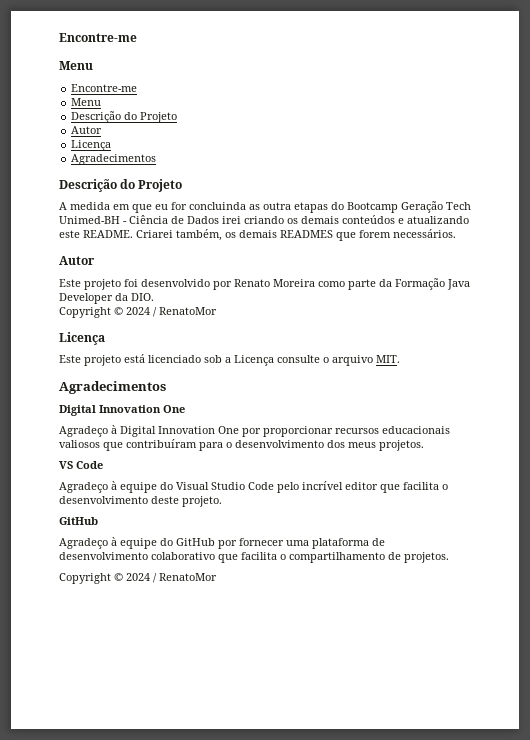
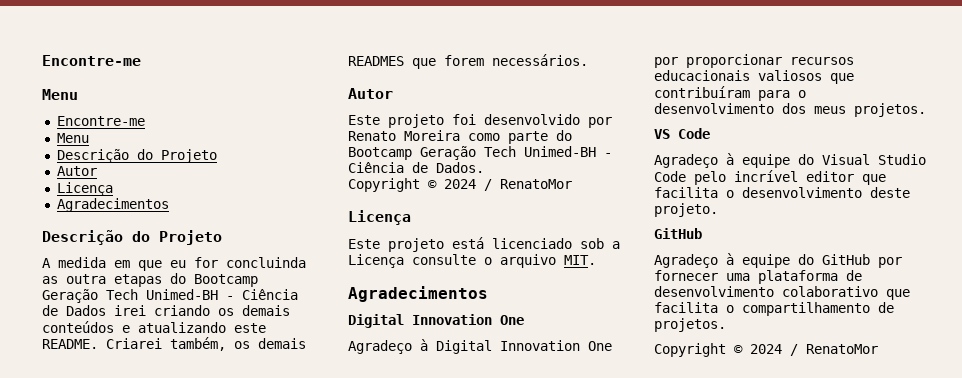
- Este projeto foi desenvolvido por Renato Moreira como parte da Formação Java Developer da DIO.
+ Este projeto foi desenvolvido por Renato Moreira como parte do Bootcamp Geração Tech Unimed-BH - Ciência de Dados.

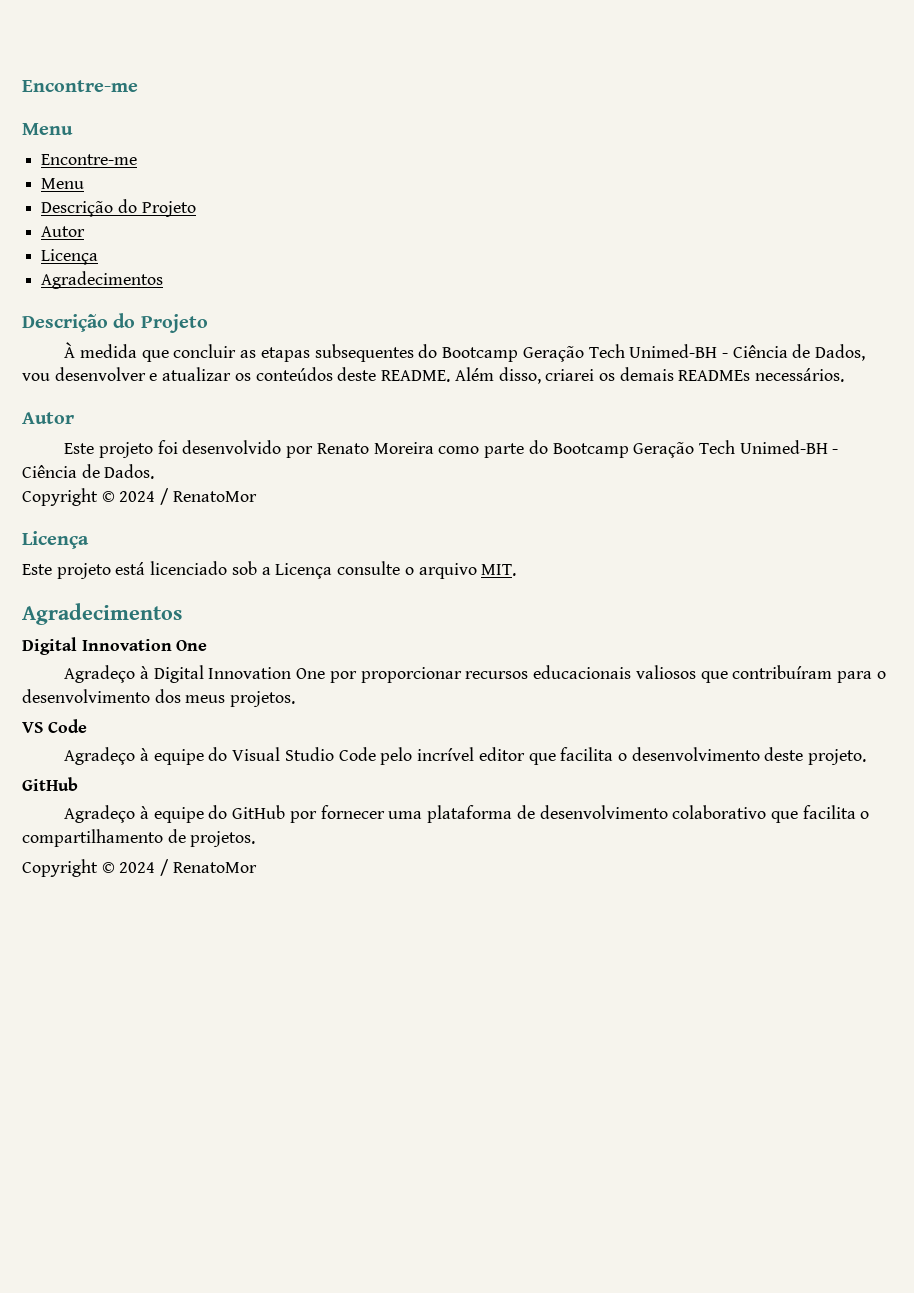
- A medida em que eu for concluinda as outra etapas do Bootcamp Geração Tech Unimed-BH - Ciência de Dados irei criando os demais conteúdos e atualizando este README. Criarei também, os demais READMES que forem necessários.
+ À medida que concluir as etapas subsequentes do Bootcamp Geração Tech Unimed-BH - Ciência de Dados, vou desenvolver e atualizar os conteúdos deste README. Além disso, criarei os demais READMEs necessários.

